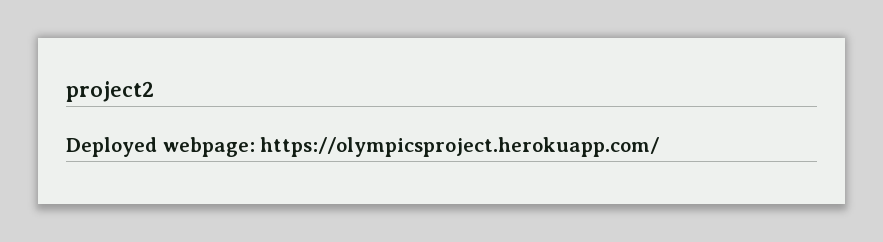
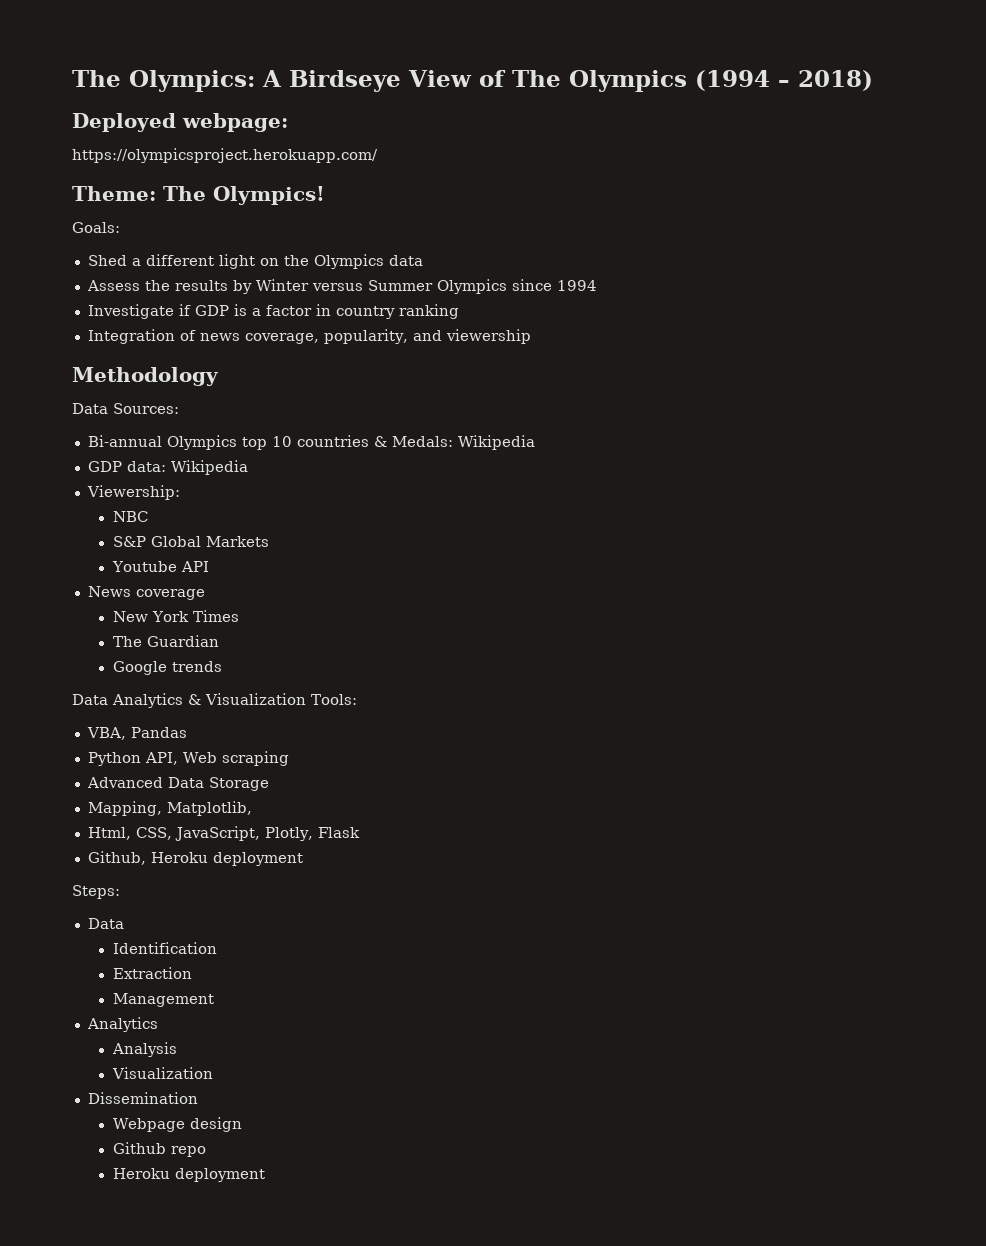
- project2
+ The Olympics: A Birdseye View of The Olympics (1994 – 2018)
- Deployed webpage: https://olympicsproject.herokuapp.com/
+ Deployed webpage:
+ https://olympicsproject.herokuapp.com/
+ Theme: The Olympics!
+ Goals:
+ Shed a different light on the Olympics data
+ Assess the results by Winter versus Summer Olympics since 1994
+ Investigate if GDP is a factor in country ranking
+ Integration of news coverage, popularity, and viewership
+ Methodology
+ Data Sources:
+ Bi-annual Olympics top 10 countries & Medals: Wikipedia
+ GDP data: Wikipedia
+ Viewership:
+ NBC
+ S&P Global Markets
+ Youtube API
+ News coverage
+ New York Times
+ The Guardian
+ Google trends
+ Data Analytics & Visualization Tools:
+ VBA, Pandas
+ Python API, Web scraping
+ Advanced Data Storage
+ Mapping, Matplotlib,
+ Html, CSS, JavaScript, Plotly, Flask
+ Github, Heroku deployment
+ Steps:
+ Data
+ Identification
+ Extraction
+ Management
+ Analytics
+ Analysis
+ Visualization
+ Dissemination
+ Webpage design
+ Github repo
+ Heroku deployment

